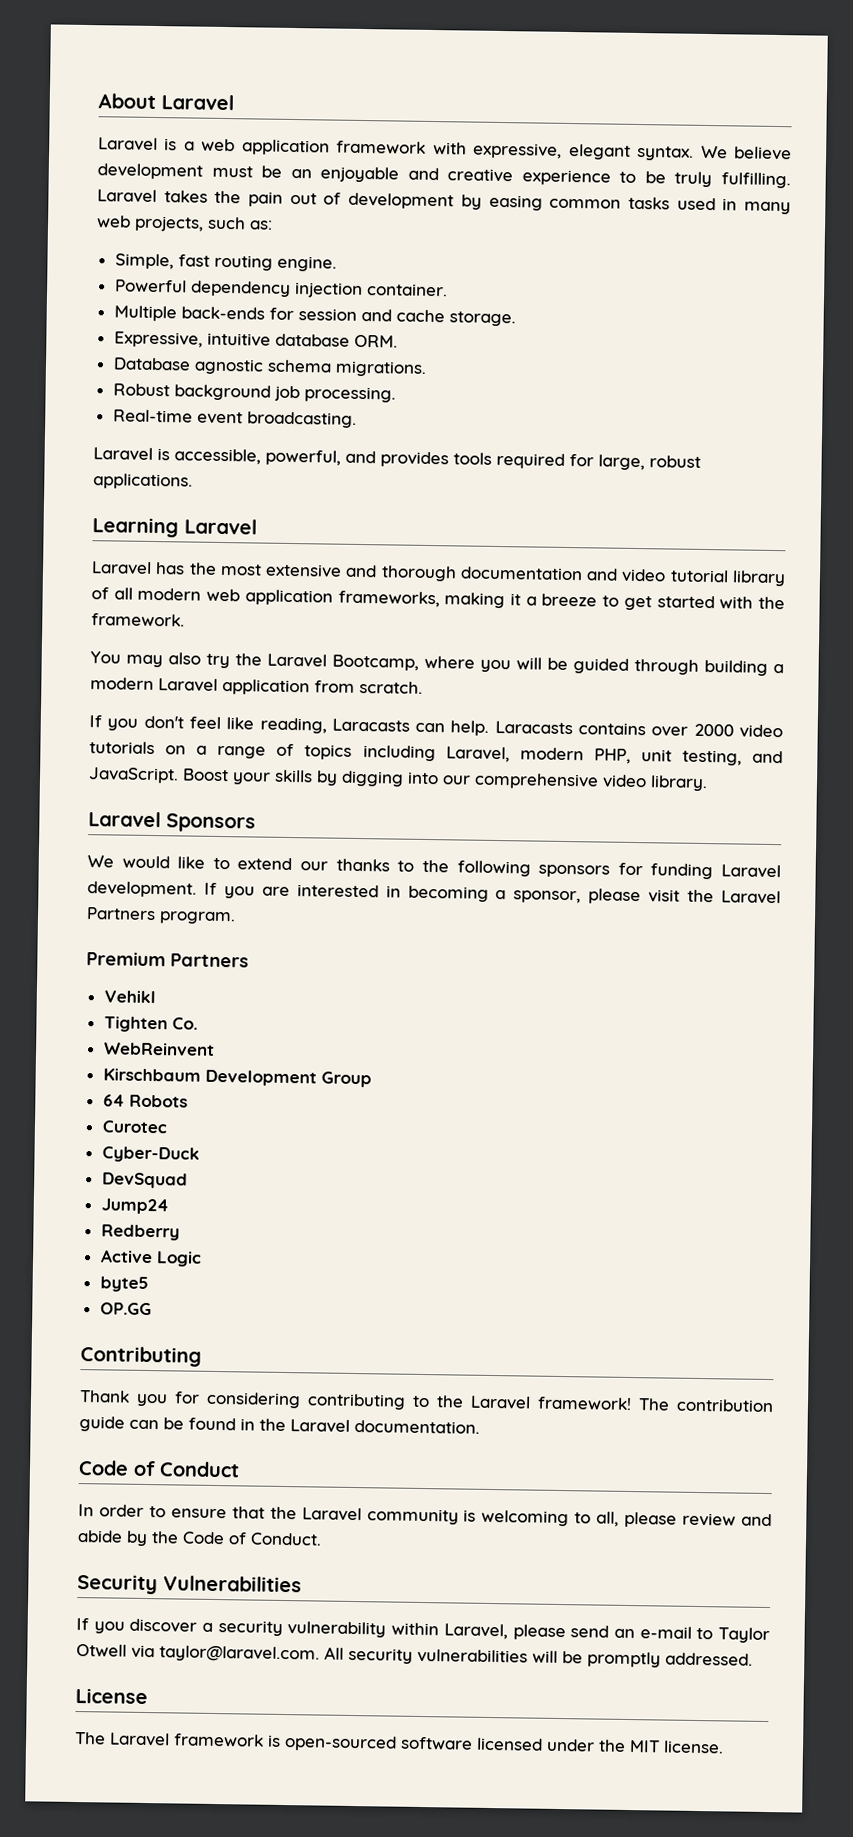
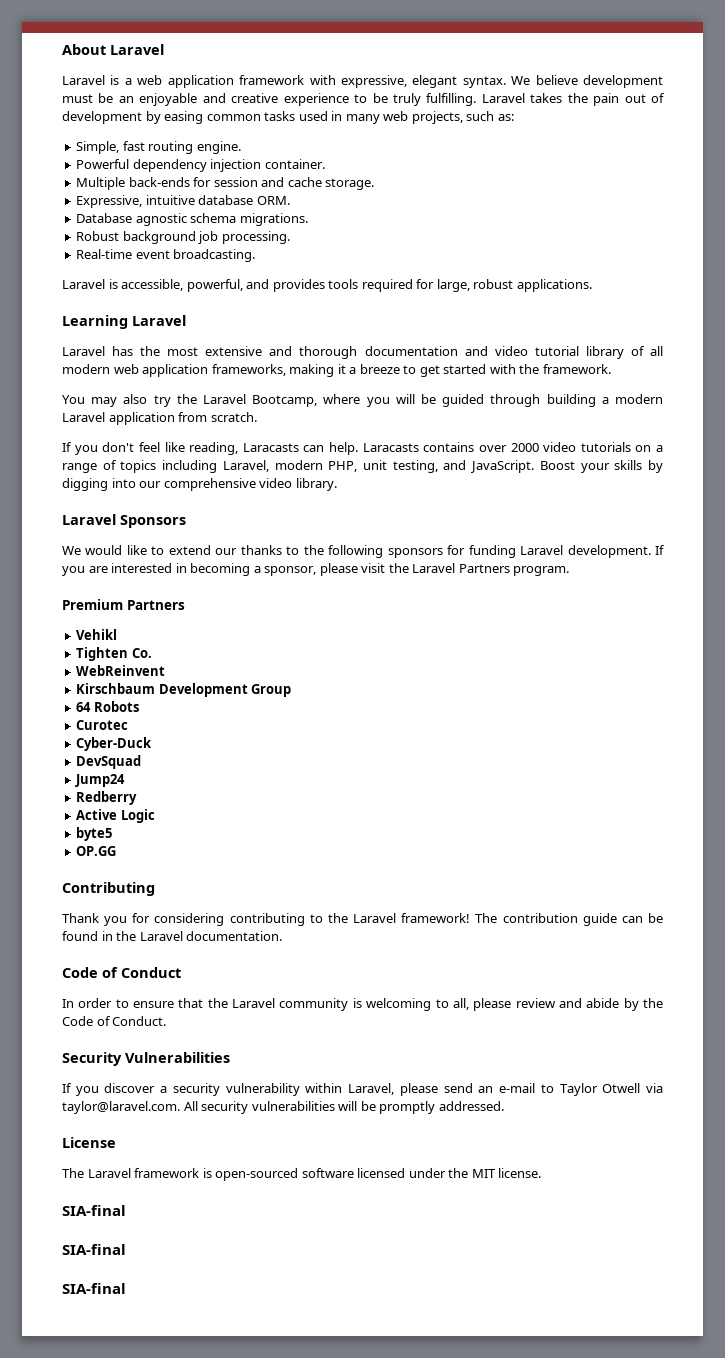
  The Laravel framework is open-sourced software licensed under the MIT license.
+ SIA-final
+ SIA-final
+ SIA-final

